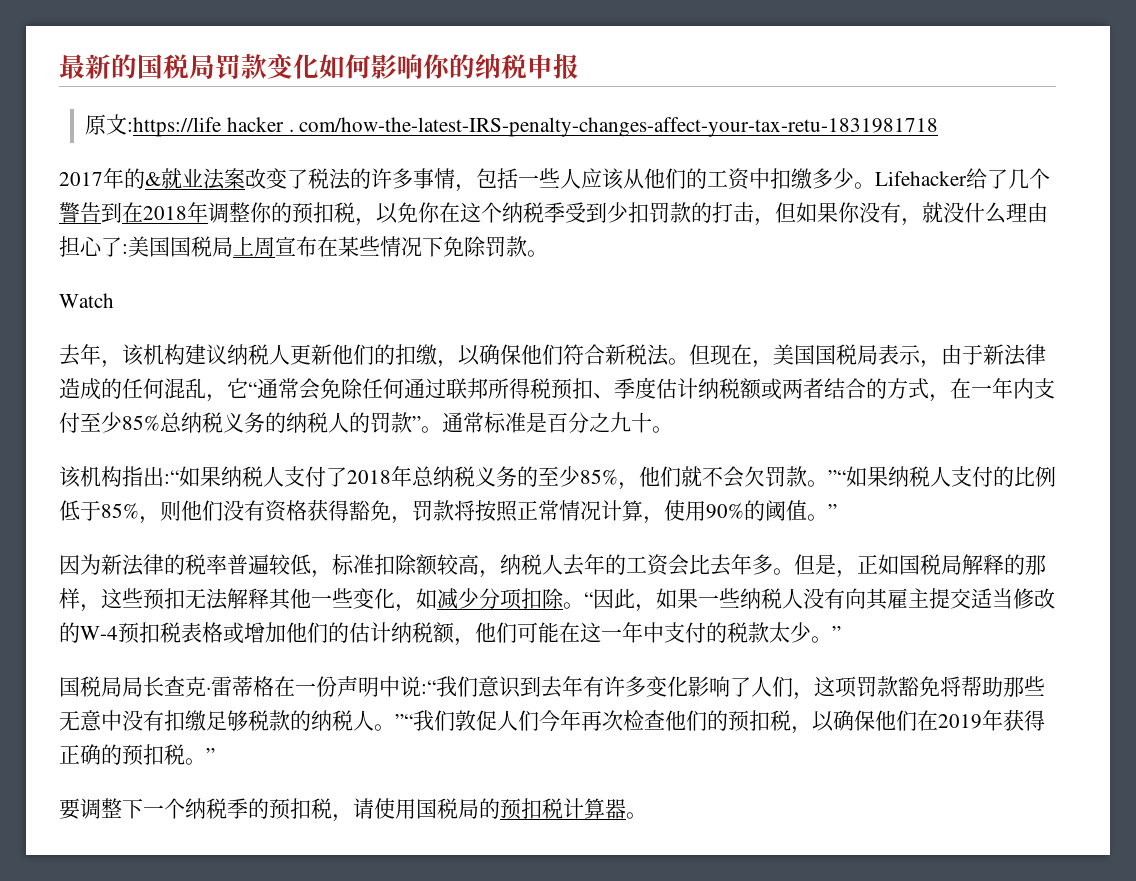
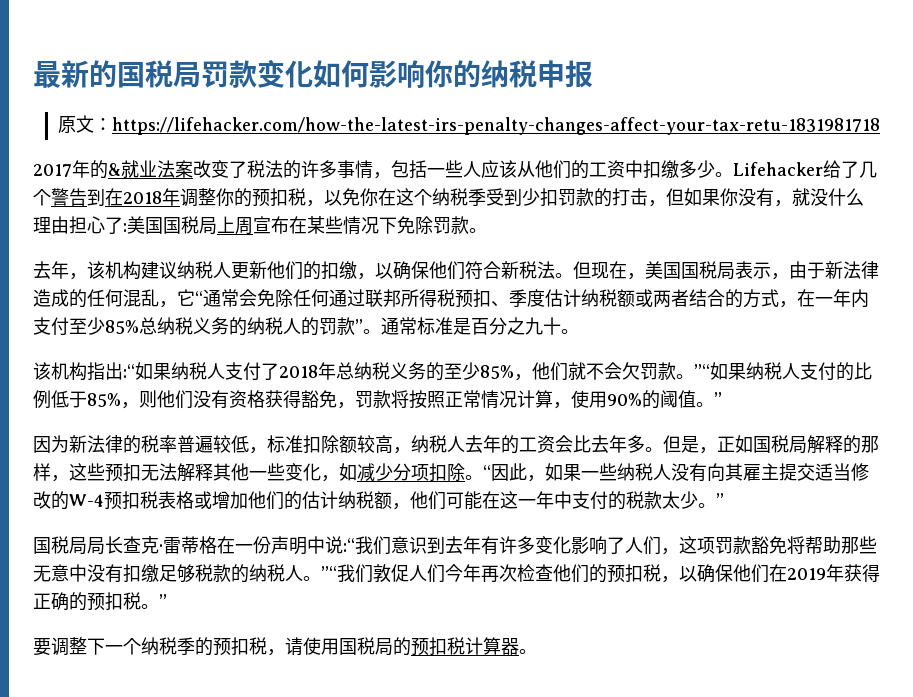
- 原文:https://life hacker . com/how-the-latest-IRS-penalty-changes-affect-your-tax-retu-1831981718
+ 原文：https://lifehacker.com/how-the-latest-irs-penalty-changes-affect-your-tax-retu-1831981718
- Watch

